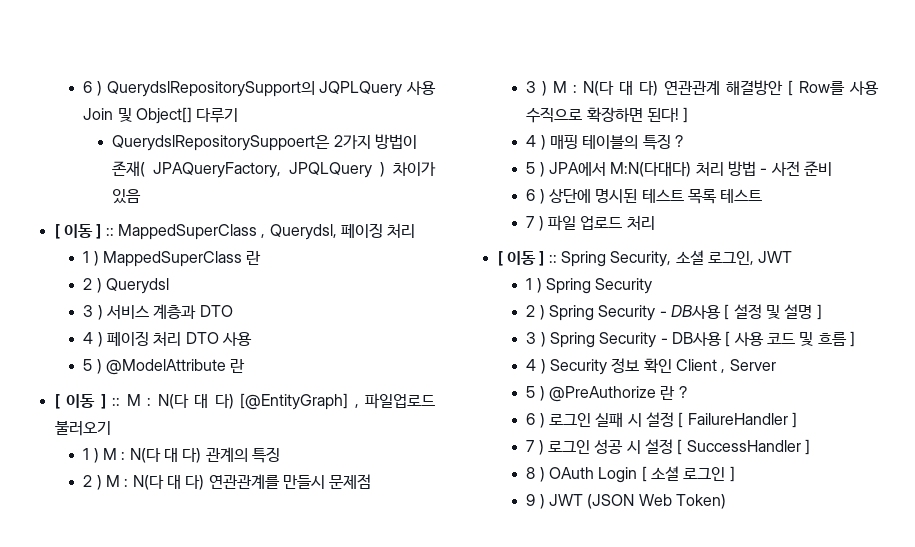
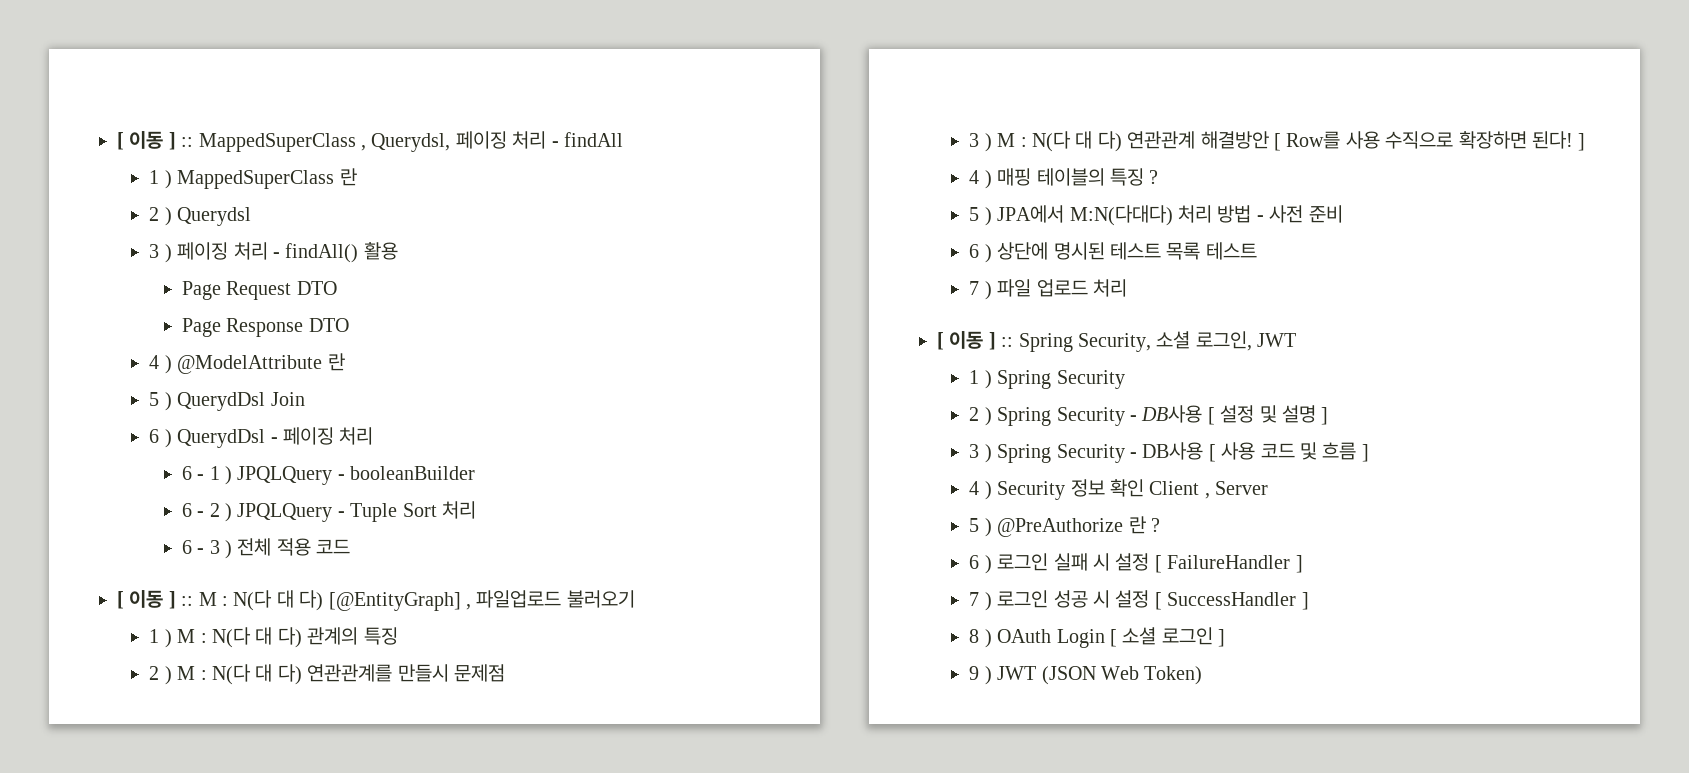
- 6 ) QuerydslRepositorySupport의 JQPLQuery 사용 Join 및 Object[] 다루기
- QuerydslRepositorySuppoert은 2가지 방법이 존재( JPAQueryFactory, JPQLQuery ) 차이가 있음
- [ 이동 ] :: MappedSuperClass , Querydsl, 페이징 처리
+ [ 이동 ] :: MappedSuperClass , Querydsl, 페이징 처리 - findAll
- 3 ) 서비스 계층과 DTO
- 4 ) 페이징 처리 DTO 사용
- 5 ) @ModelAttribute 란
+ 3 ) 페이징 처리 - findAll() 활용
+ Page Request DTO
+ Page Response DTO
+ 4 ) @ModelAttribute 란
+ 5 ) QuerydDsl Join
+ 6 ) QuerydDsl - 페이징 처리
+ 6 - 1 ) JPQLQuery - booleanBuilder
+ 6 - 2 ) JPQLQuery - Tuple Sort 처리
+ 6 - 3 ) 전체 적용 코드

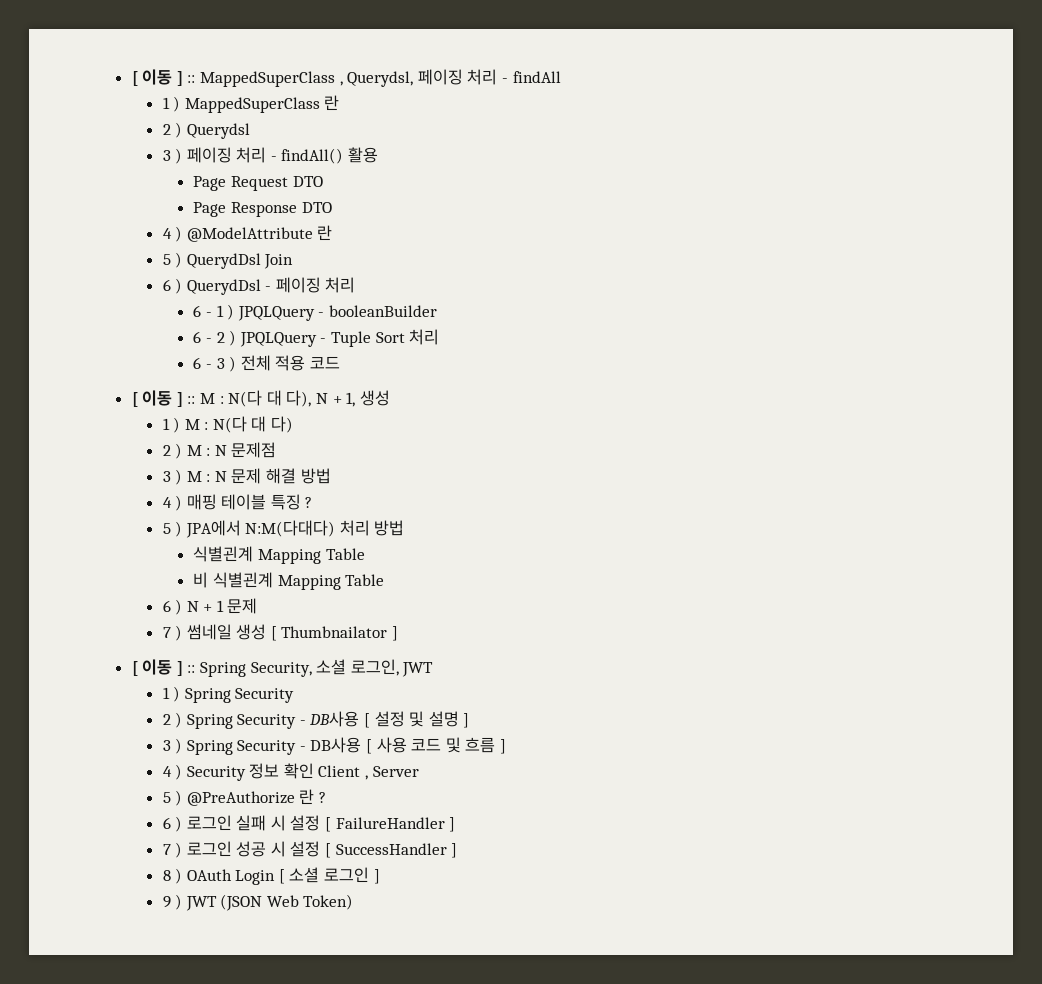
- [ 이동 ] :: M : N(다 대 다) [@EntityGraph] , 파일업로드 불러오기
+ [ 이동 ] :: M : N(다 대 다), N + 1, 생성
- 1 ) M : N(다 대 다) 관계의 특징
+ 1 ) M : N(다 대 다)
- 2 ) M : N(다 대 다) 연관관계를 만들시 문제점
+ 2 ) M : N 문제점
- 3 ) M : N(다 대 다) 연관관계 해결방안 [ Row를 사용 수직으로 확장하면 된다! ]
+ 3 ) M : N 문제 해결 방법
- 4 ) 매핑 테이블의 특징 ?
+ 4 ) 매핑 테이블 특징 ?
- 5 ) JPA에서 M:N(다대다) 처리 방법 - 사전 준비
- 6 ) 상단에 명시된 테스트 목록 테스트
- 7 ) 파일 업로드 처리
+ 5 ) JPA에서 N:M(다대다) 처리 방법
+ 식별괸계 Mapping Table
+ 비 식별괸계 Mapping Table
+ 6 ) N + 1 문제
+ 7 ) 썸네일 생성 [ Thumbnailator ]

